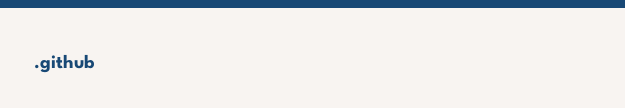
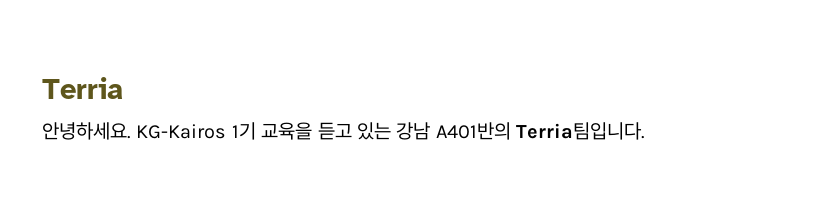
- .github
+ Terria
+ 안녕하세요. KG-Kairos 1기 교육을 듣고 있는 강남 A401반의 Terria팀입니다.

